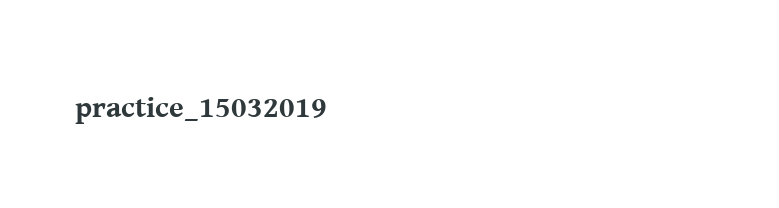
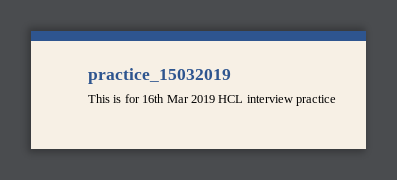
+ This is for 16th Mar 2019 HCL interview practice

